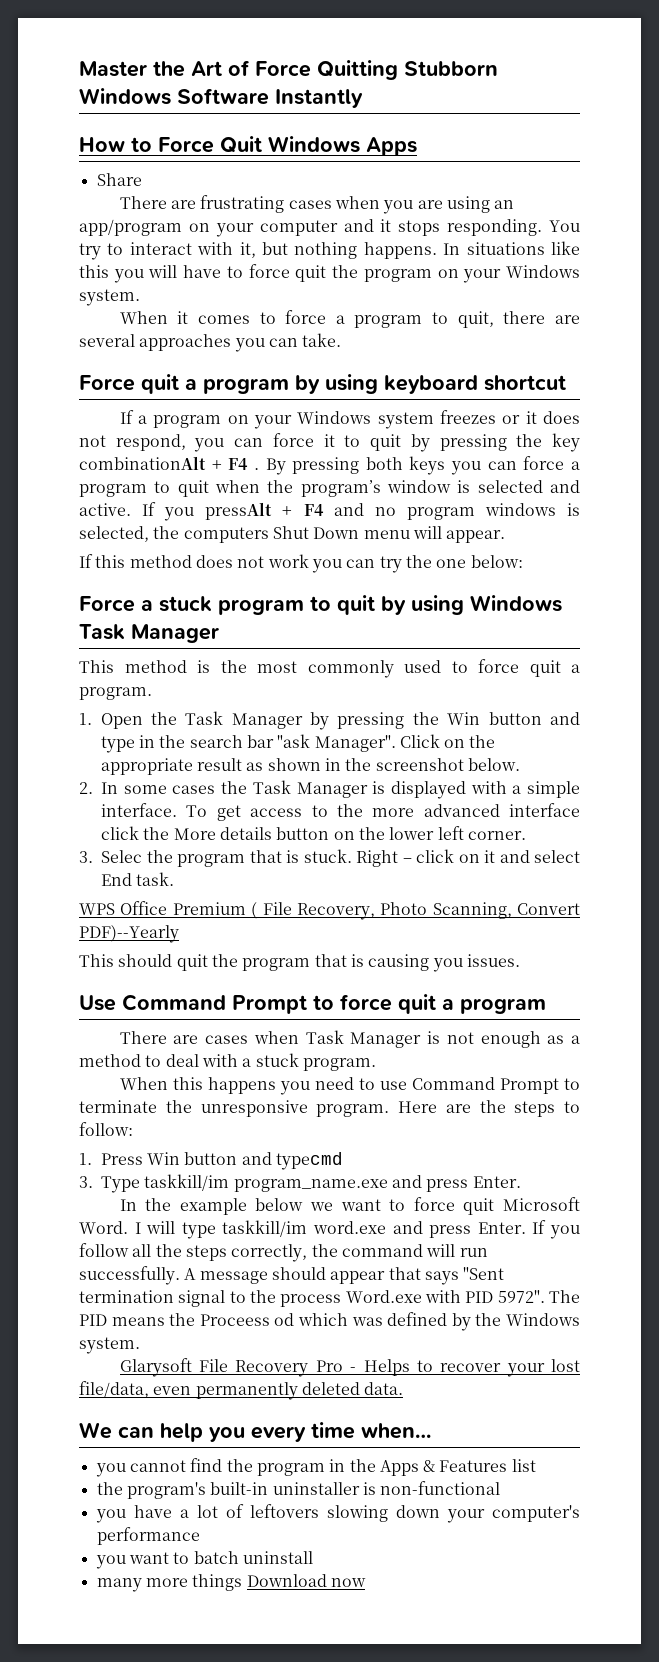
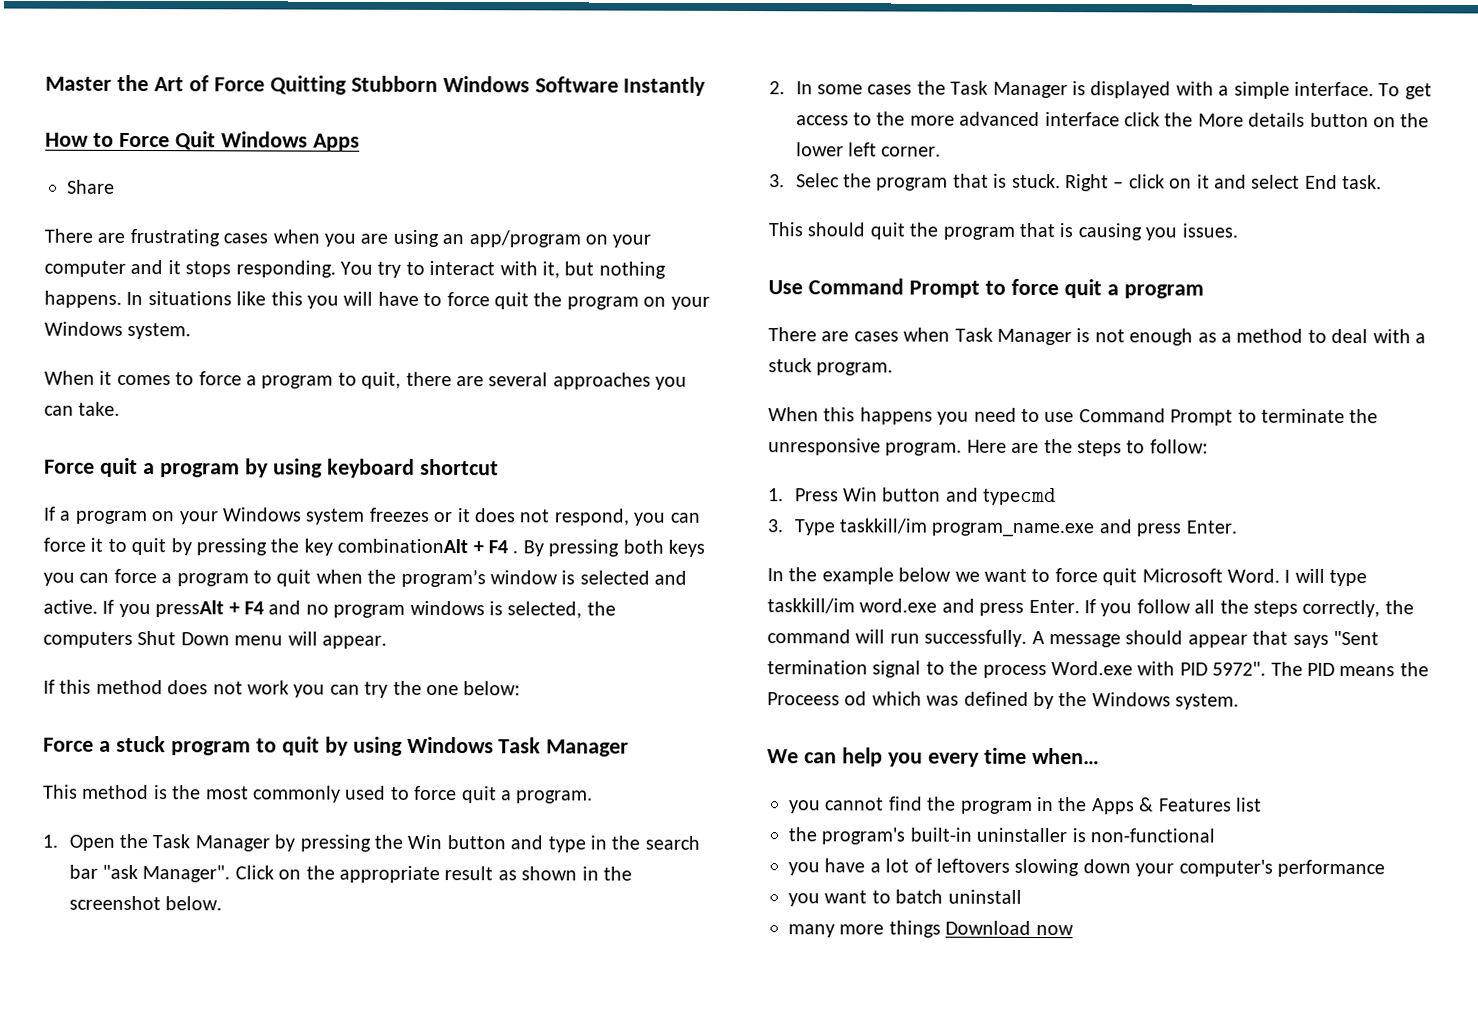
- WPS Office Premium ( File Recovery, Photo Scanning, Convert PDF)--Yearly
- Glarysoft File Recovery Pro - Helps to recover your lost file/data, even permanently deleted data.

